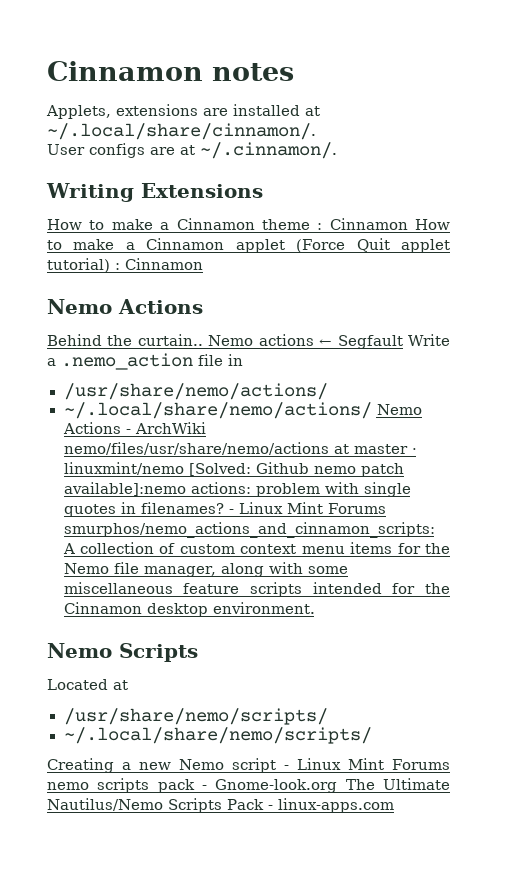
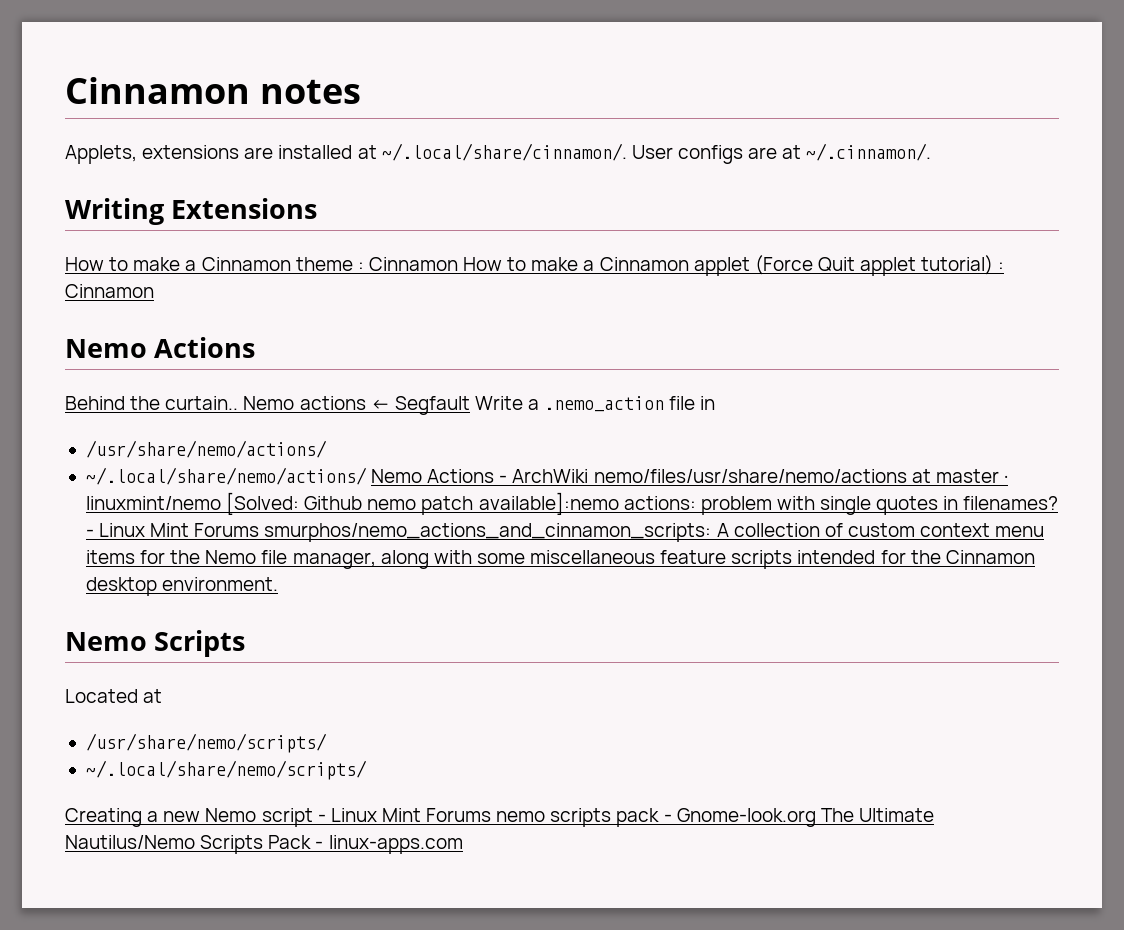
- Applets, extensions are installed at ~/.local/share/cinnamon/.
- User configs are at ~/.cinnamon/.
+ Applets, extensions are installed at ~/.local/share/cinnamon/. User configs are at ~/.cinnamon/.

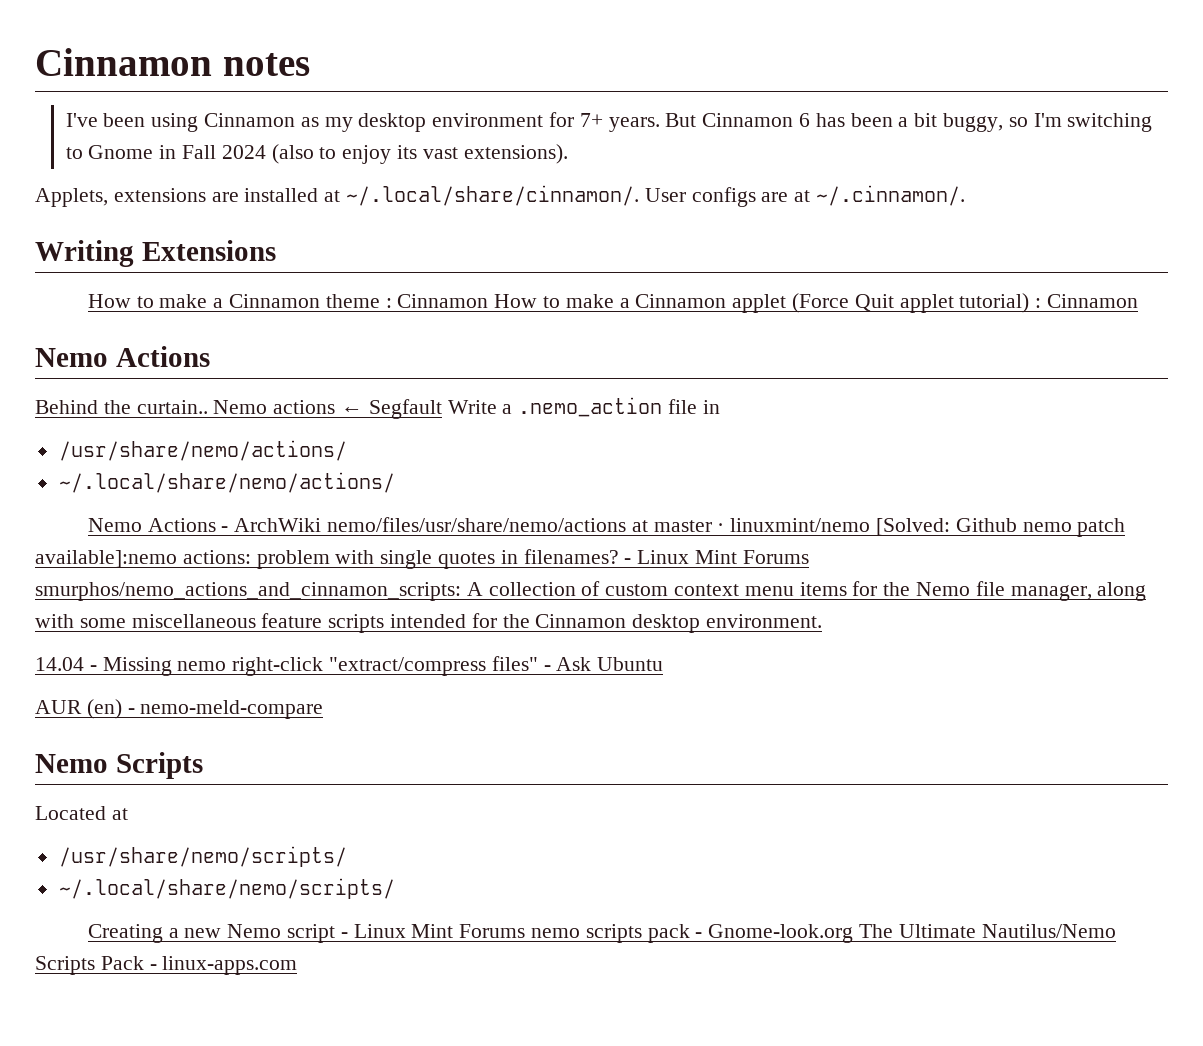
+ I've been using Cinnamon as my desktop environment for 7+ years. But Cinnamon 6 has been a bit buggy, so I'm switching to Gnome in Fall 2024 (also to enjoy its vast extensions).
- ~/.local/share/nemo/actions/ Nemo Actions - ArchWiki nemo/files/usr/share/nemo/actions at master · linuxmint/nemo [Solved: Github nemo patch available]:nemo actions: problem with single quotes in filenames?
+ ~/.local/share/nemo/actions/
+ Nemo Actions - ArchWiki nemo/files/usr/share/nemo/actions at master · linuxmint/nemo [Solved: Github nemo patch available]:nemo actions: problem with single quotes in filenames?
+ 14.04 - Missing nemo right-click "extract/compress files" - Ask Ubuntu
+ AUR (en) - nemo-meld-compare

